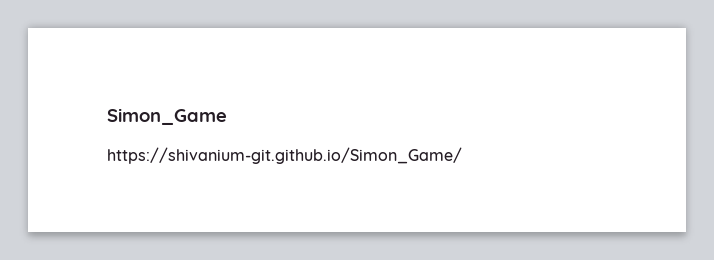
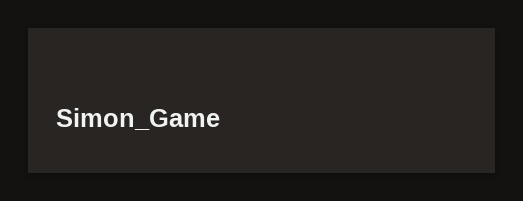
- https://shivanium-git.github.io/Simon_Game/

